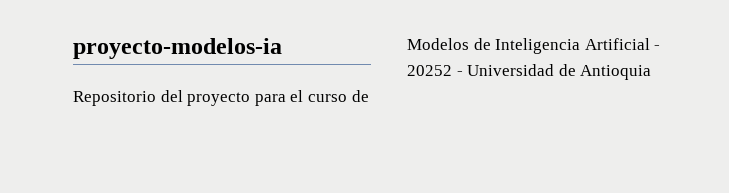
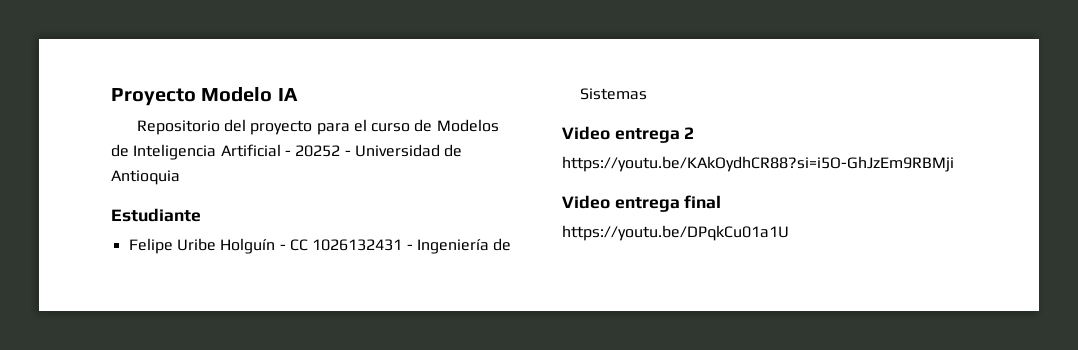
- proyecto-modelos-ia
+ Proyecto Modelo IA
+ Estudiante
+ Felipe Uribe Holguín - CC 1026132431 - Ingeniería de Sistemas
+ Video entrega 2
+ https://youtu.be/KAkOydhCR88?si=i5O-GhJzEm9RBMji
+ Video entrega final
+ https://youtu.be/DPqkCu01a1U

